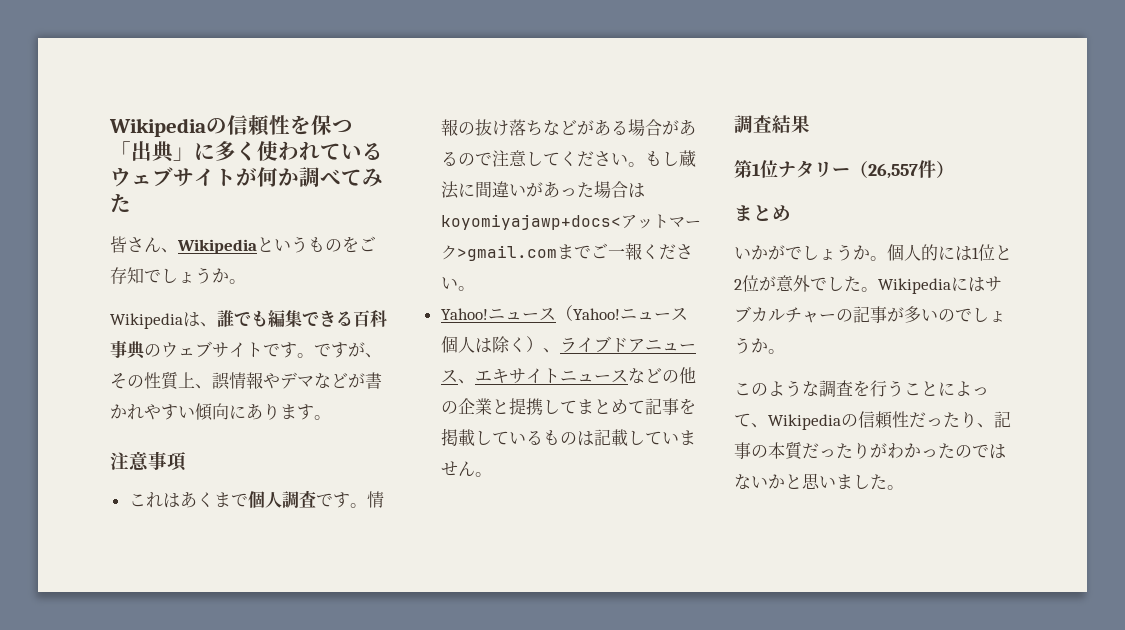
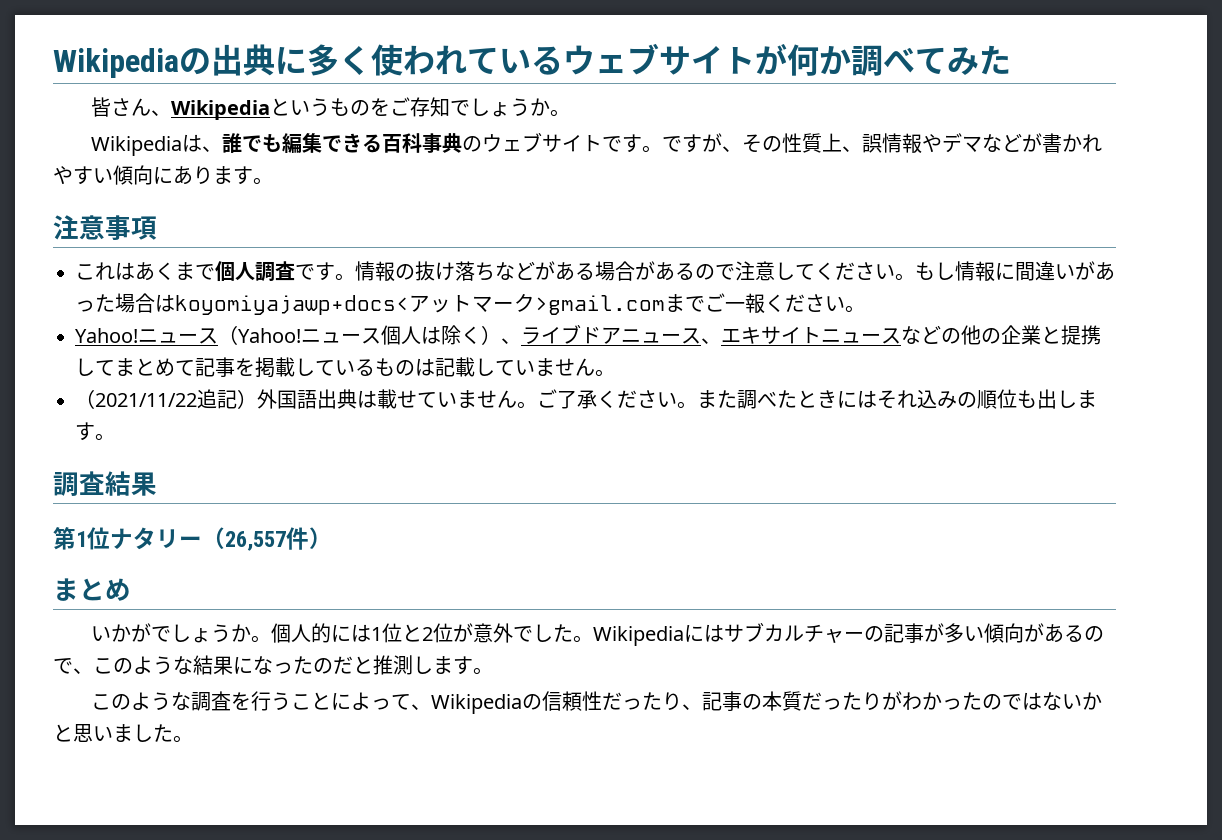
- Wikipediaの信頼性を保つ「出典」に多く使われているウェブサイトが何か調べてみた
+ Wikipediaの出典に多く使われているウェブサイトが何か調べてみた
- もし蔵法に間違いがあった場合はkoyomiyajawp+docs<アットマーク>gmail.comまでご一報ください。
+ もし情報に間違いがあった場合はkoyomiyajawp+docs<アットマーク>gmail.comまでご一報ください。
+ （2021/11/22追記）外国語出典は載せていません。ご了承ください。また調べたときにはそれ込みの順位も出します。
- Wikipediaにはサブカルチャーの記事が多いのでしょうか。
+ Wikipediaにはサブカルチャーの記事が多い傾向があるので、このような結果になったのだと推測します。

